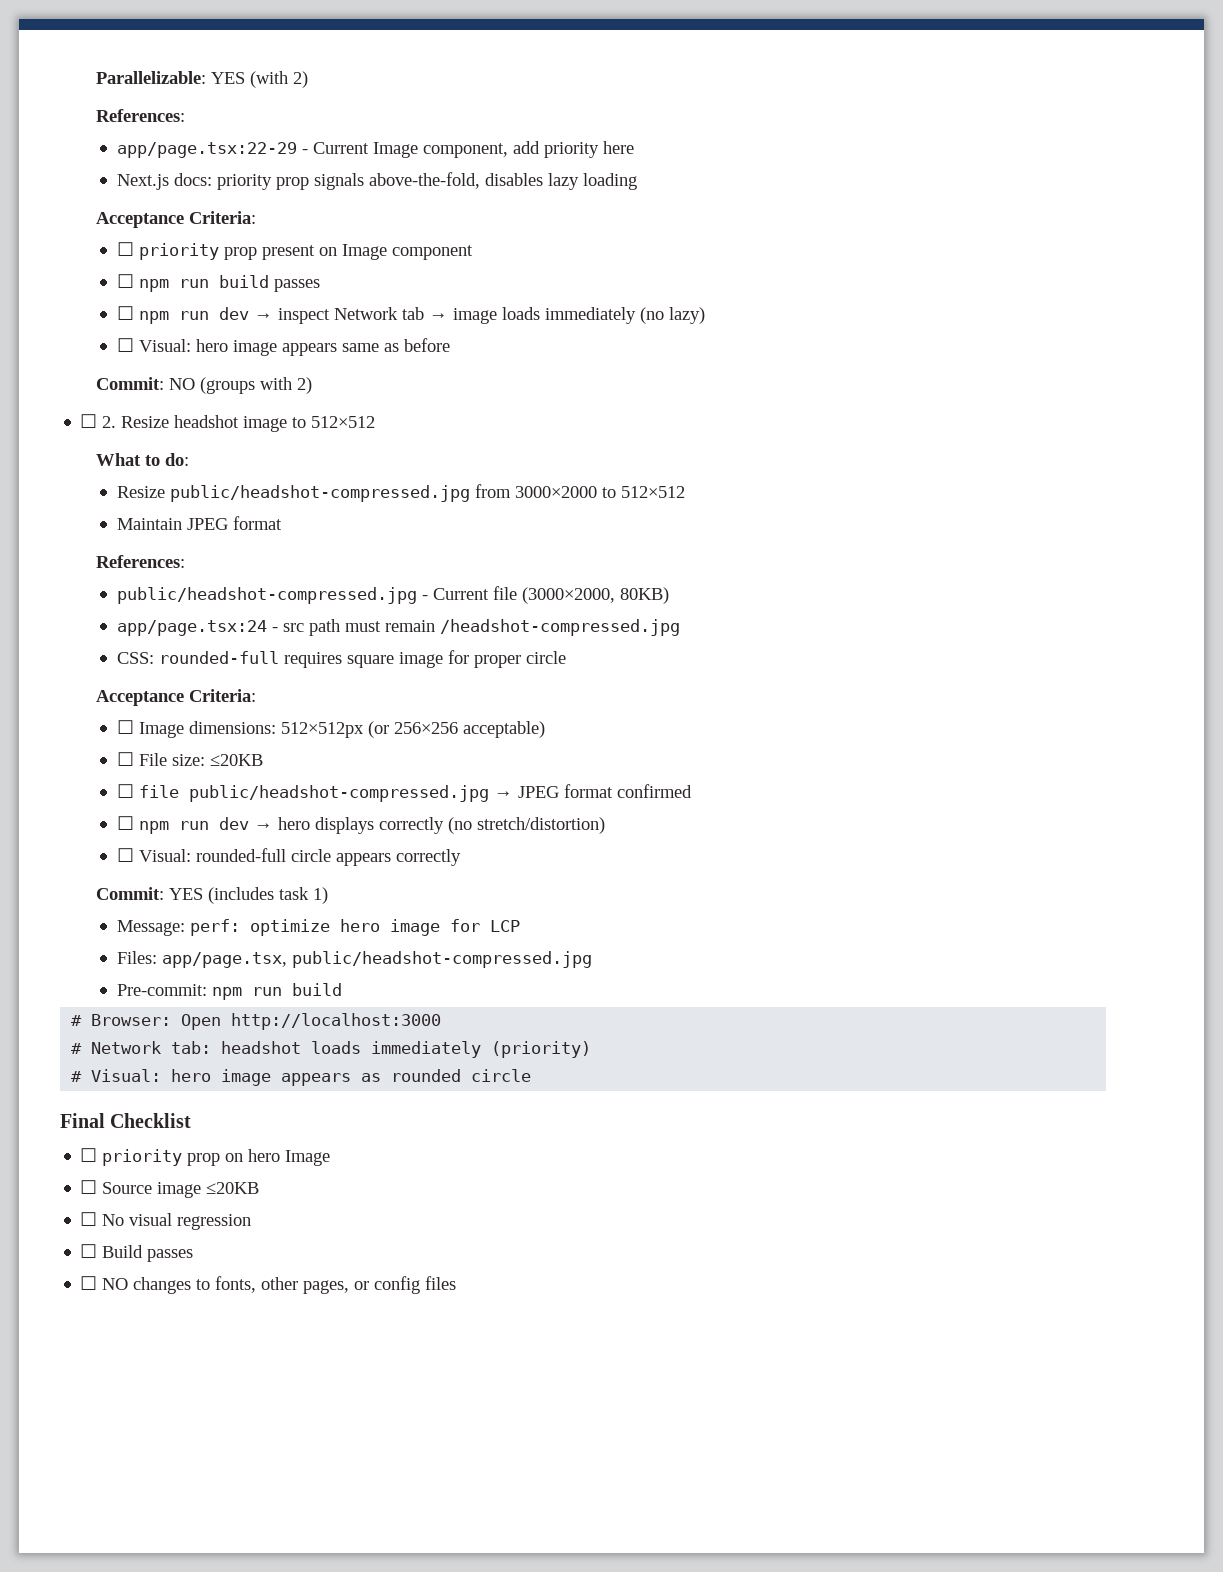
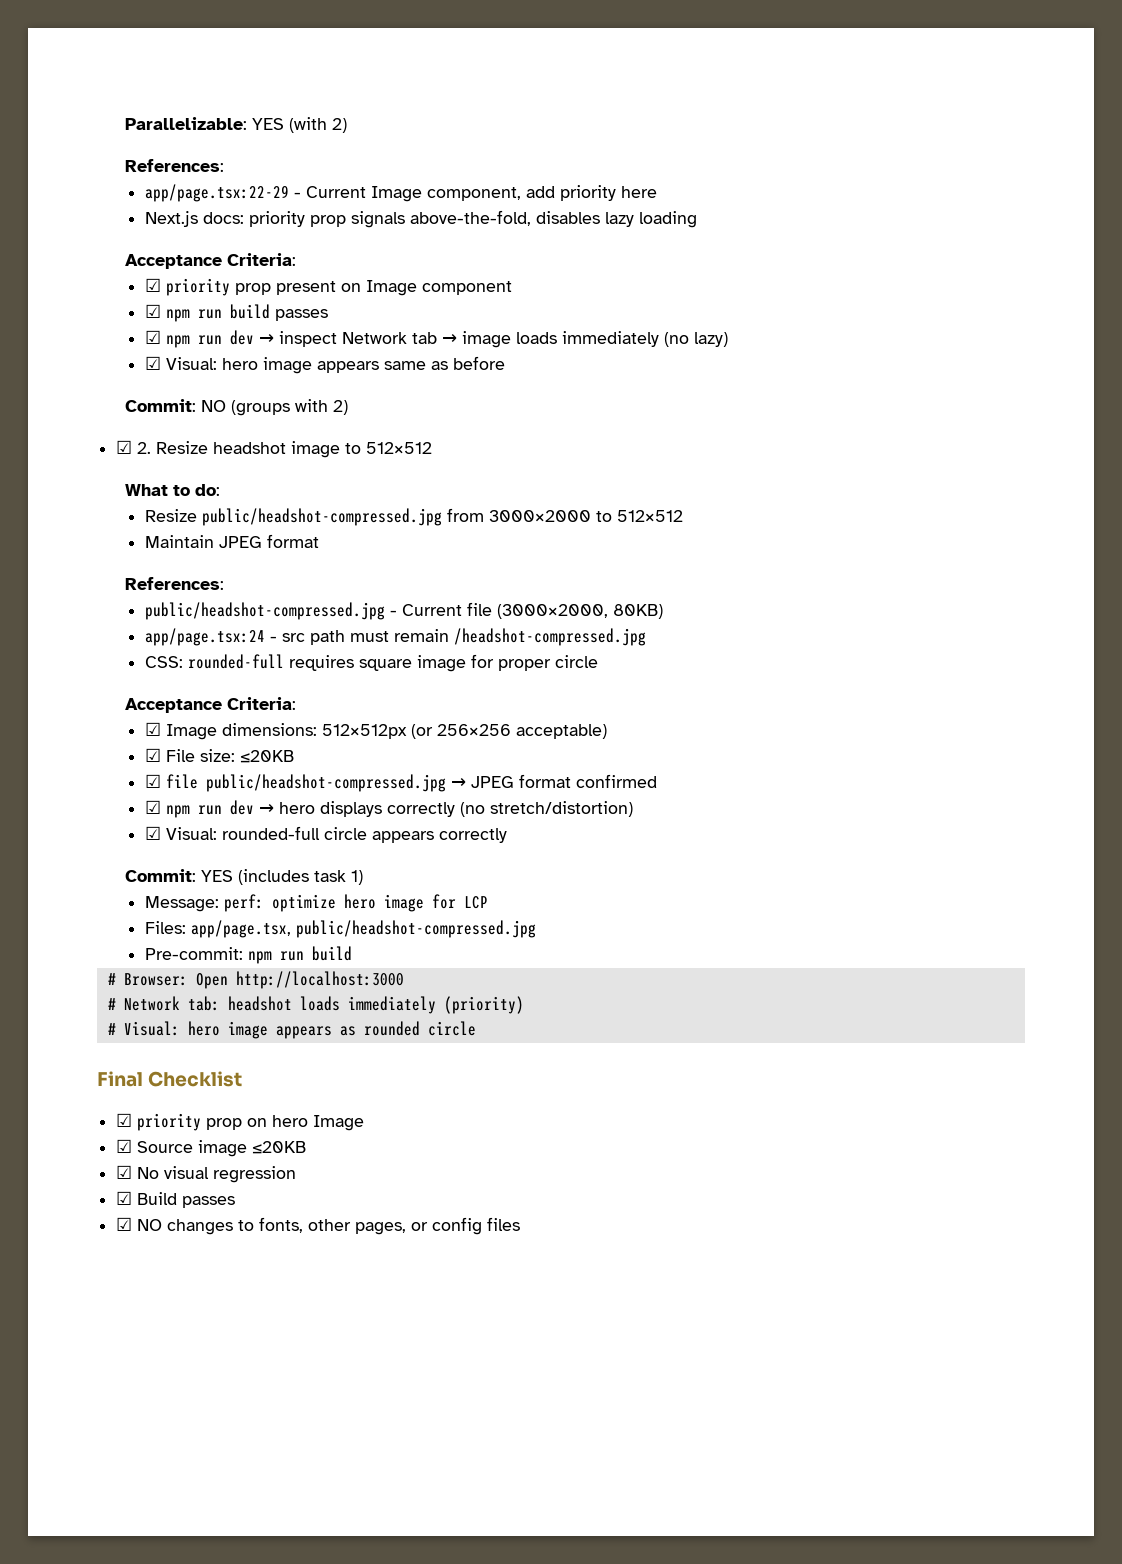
- ☐ priority prop present on Image component
+ ☑ priority prop present on Image component
- ☐ npm run build passes
+ ☑ npm run build passes
- ☐ npm run dev → inspect Network tab → image loads immediately (no lazy)
+ ☑ npm run dev → inspect Network tab → image loads immediately (no lazy)
- ☐ Visual: hero image appears same as before
+ ☑ Visual: hero image appears same as before
- ☐ 2. Resize headshot image to 512×512
+ ☑ 2. Resize headshot image to 512×512
- ☐ Image dimensions: 512×512px (or 256×256 acceptable)
+ ☑ Image dimensions: 512×512px (or 256×256 acceptable)
- ☐ File size: ≤20KB
+ ☑ File size: ≤20KB
- ☐ file public/headshot-compressed.jpg → JPEG format confirmed
+ ☑ file public/headshot-compressed.jpg → JPEG format confirmed
- ☐ npm run dev → hero displays correctly (no stretch/distortion)
+ ☑ npm run dev → hero displays correctly (no stretch/distortion)
- ☐ Visual: rounded-full circle appears correctly
+ ☑ Visual: rounded-full circle appears correctly
- ☐ priority prop on hero Image
+ ☑ priority prop on hero Image
- ☐ Source image ≤20KB
+ ☑ Source image ≤20KB
- ☐ No visual regression
+ ☑ No visual regression
- ☐ Build passes
+ ☑ Build passes
- ☐ NO changes to fonts, other pages, or config files
+ ☑ NO changes to fonts, other pages, or config files

